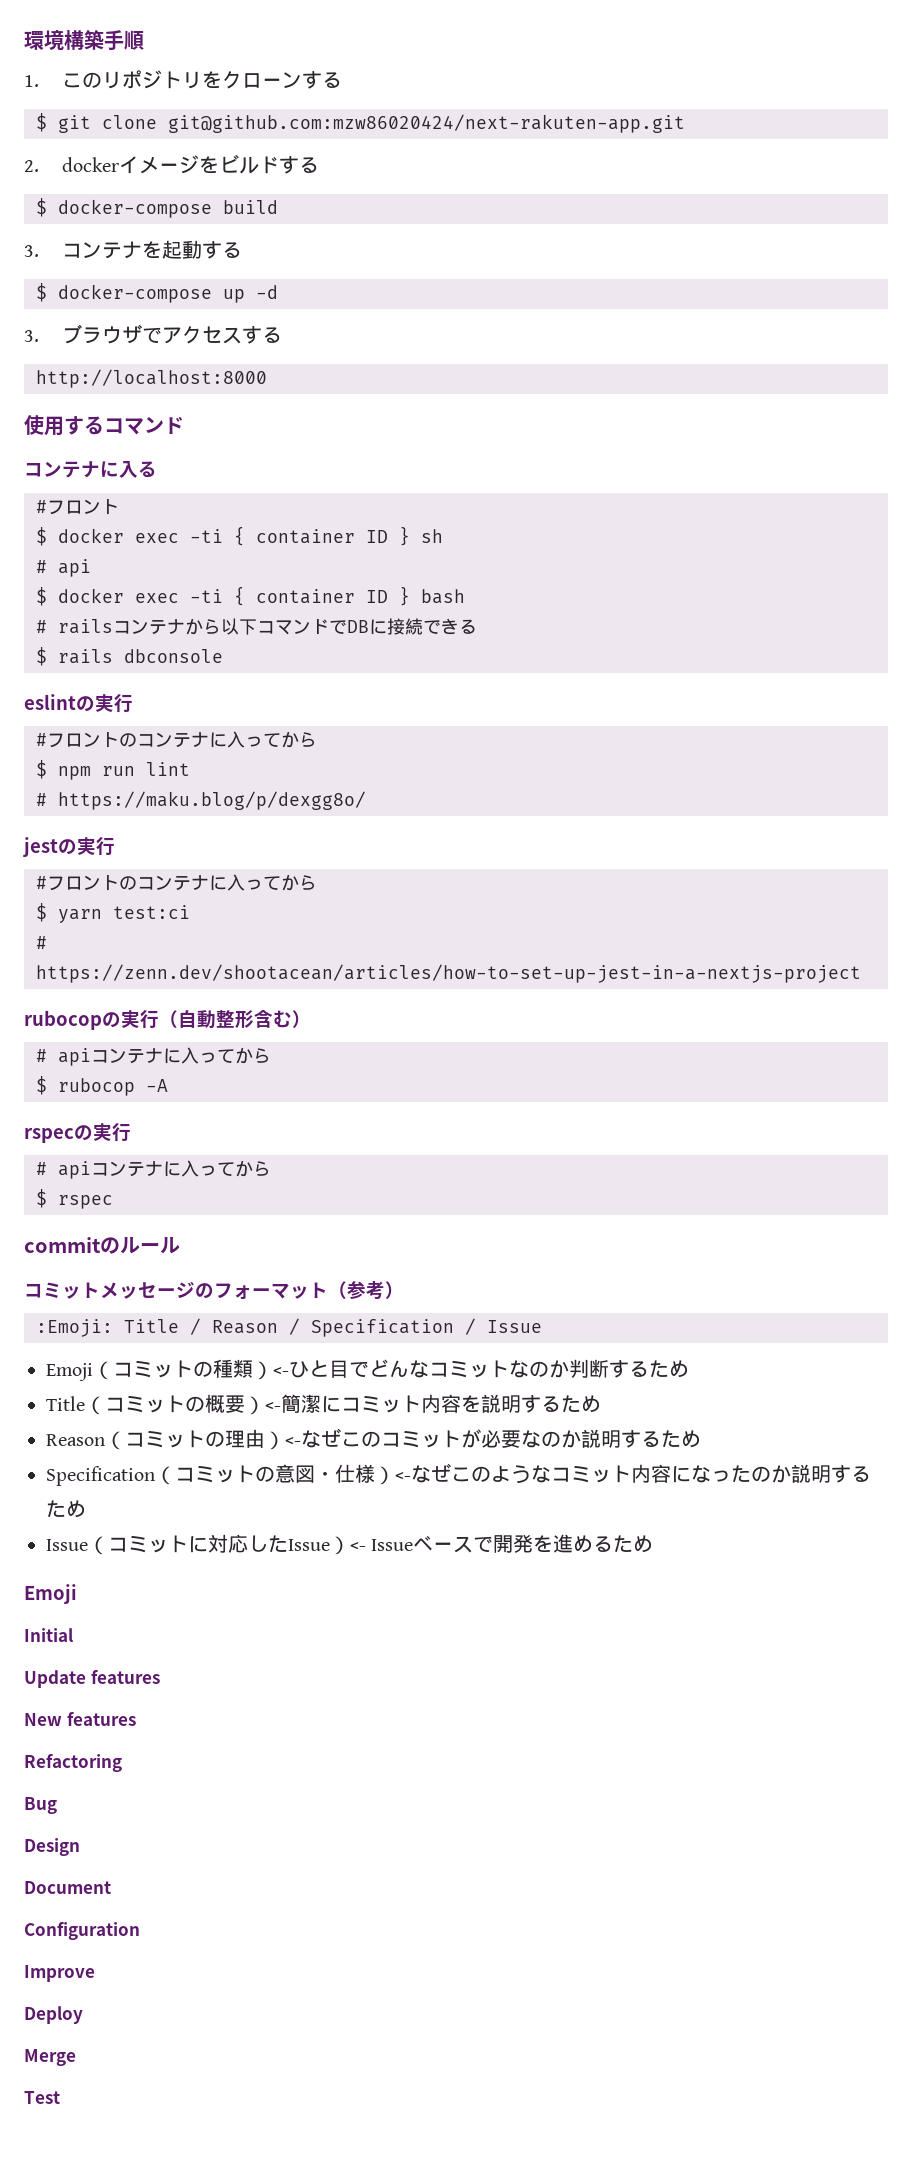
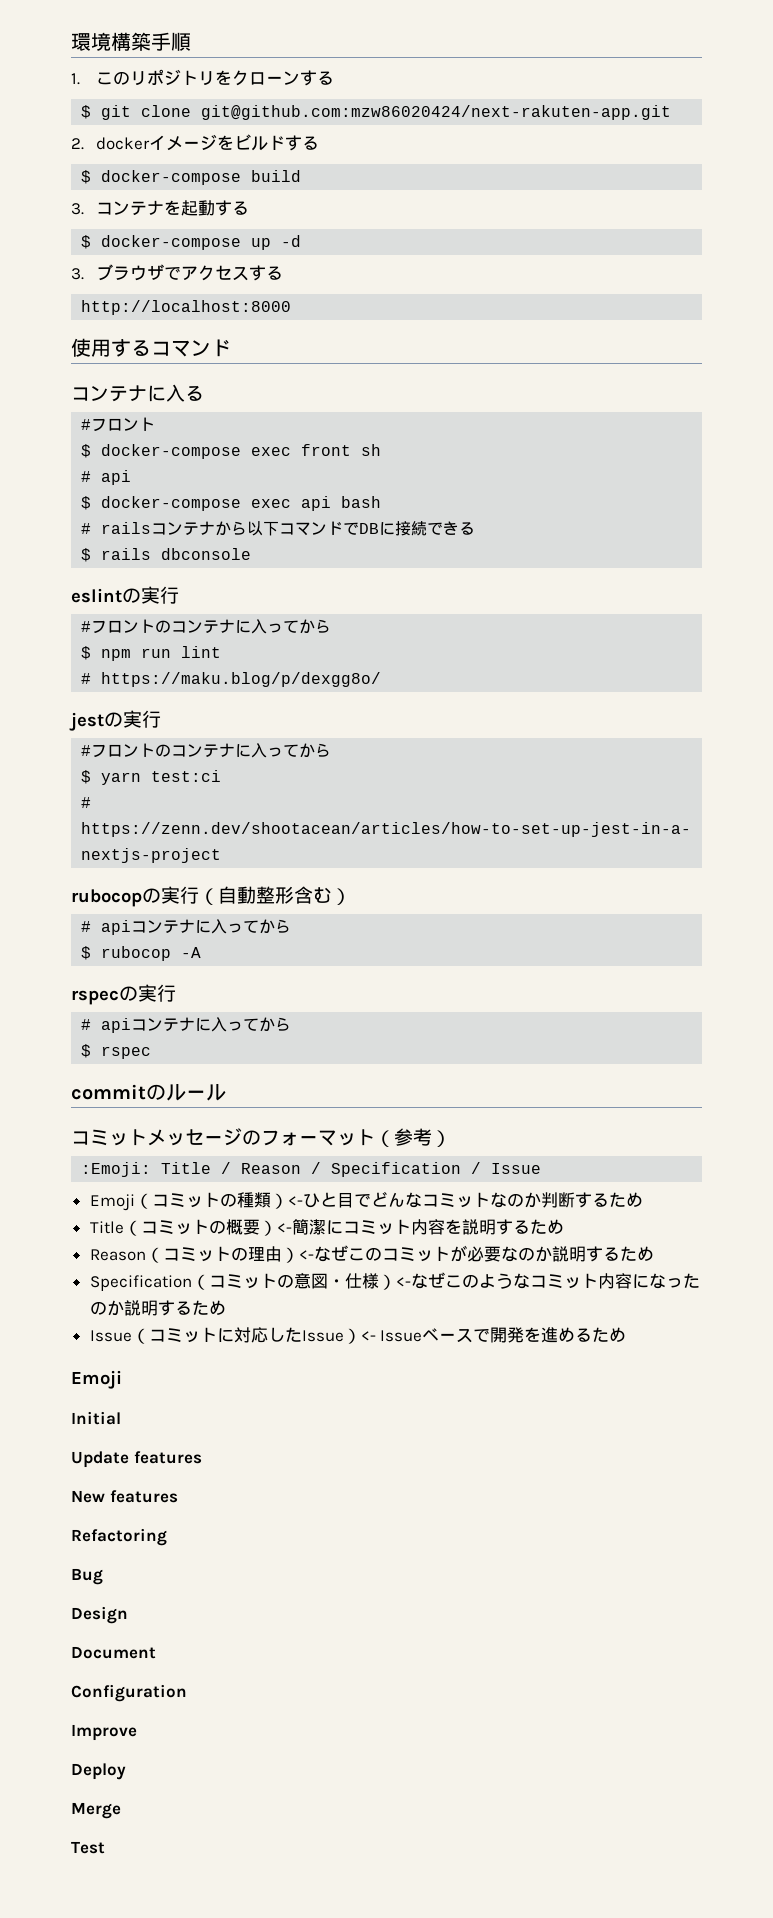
- $ docker exec -ti { container ID } sh
+ $ docker-compose exec front sh
  # api
- $ docker exec -ti { container ID } bash
+ $ docker-compose exec api bash

